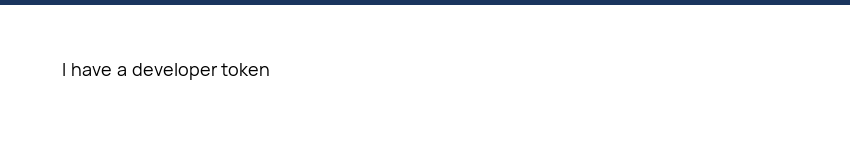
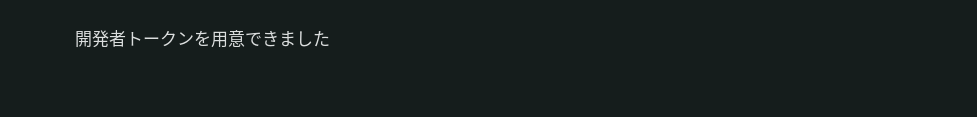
- I have a developer token
+ 開発者トークンを用意できました

